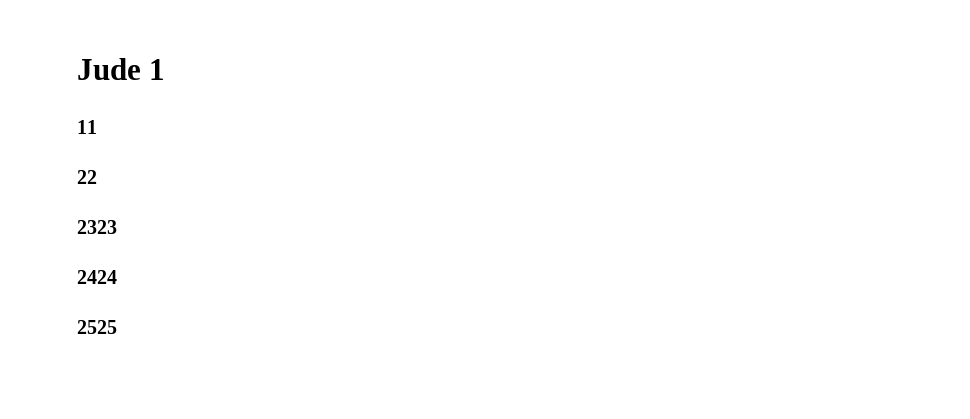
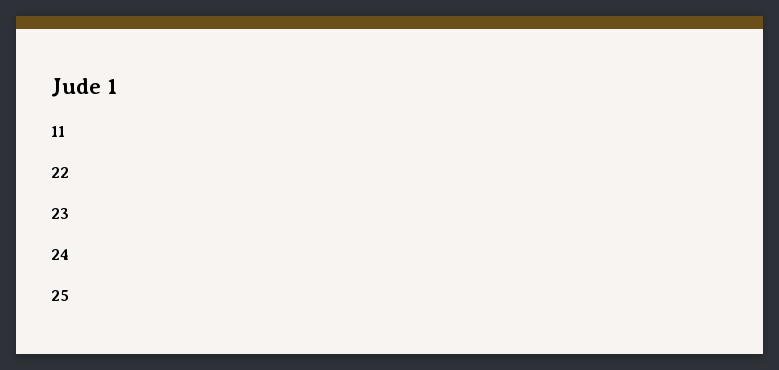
- 2323
- 2424
- 2525
+ 23
+ 24
+ 25

